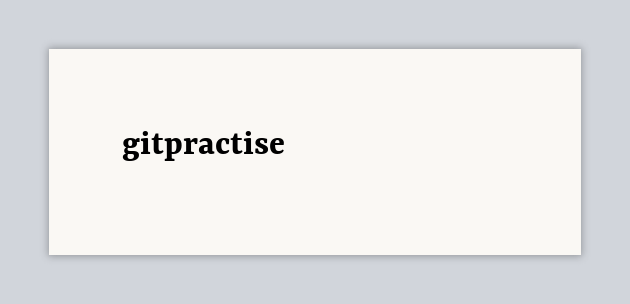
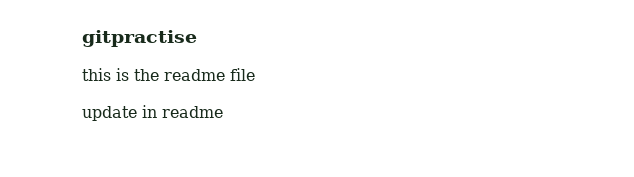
+ this is the readme file
+ update in readme

